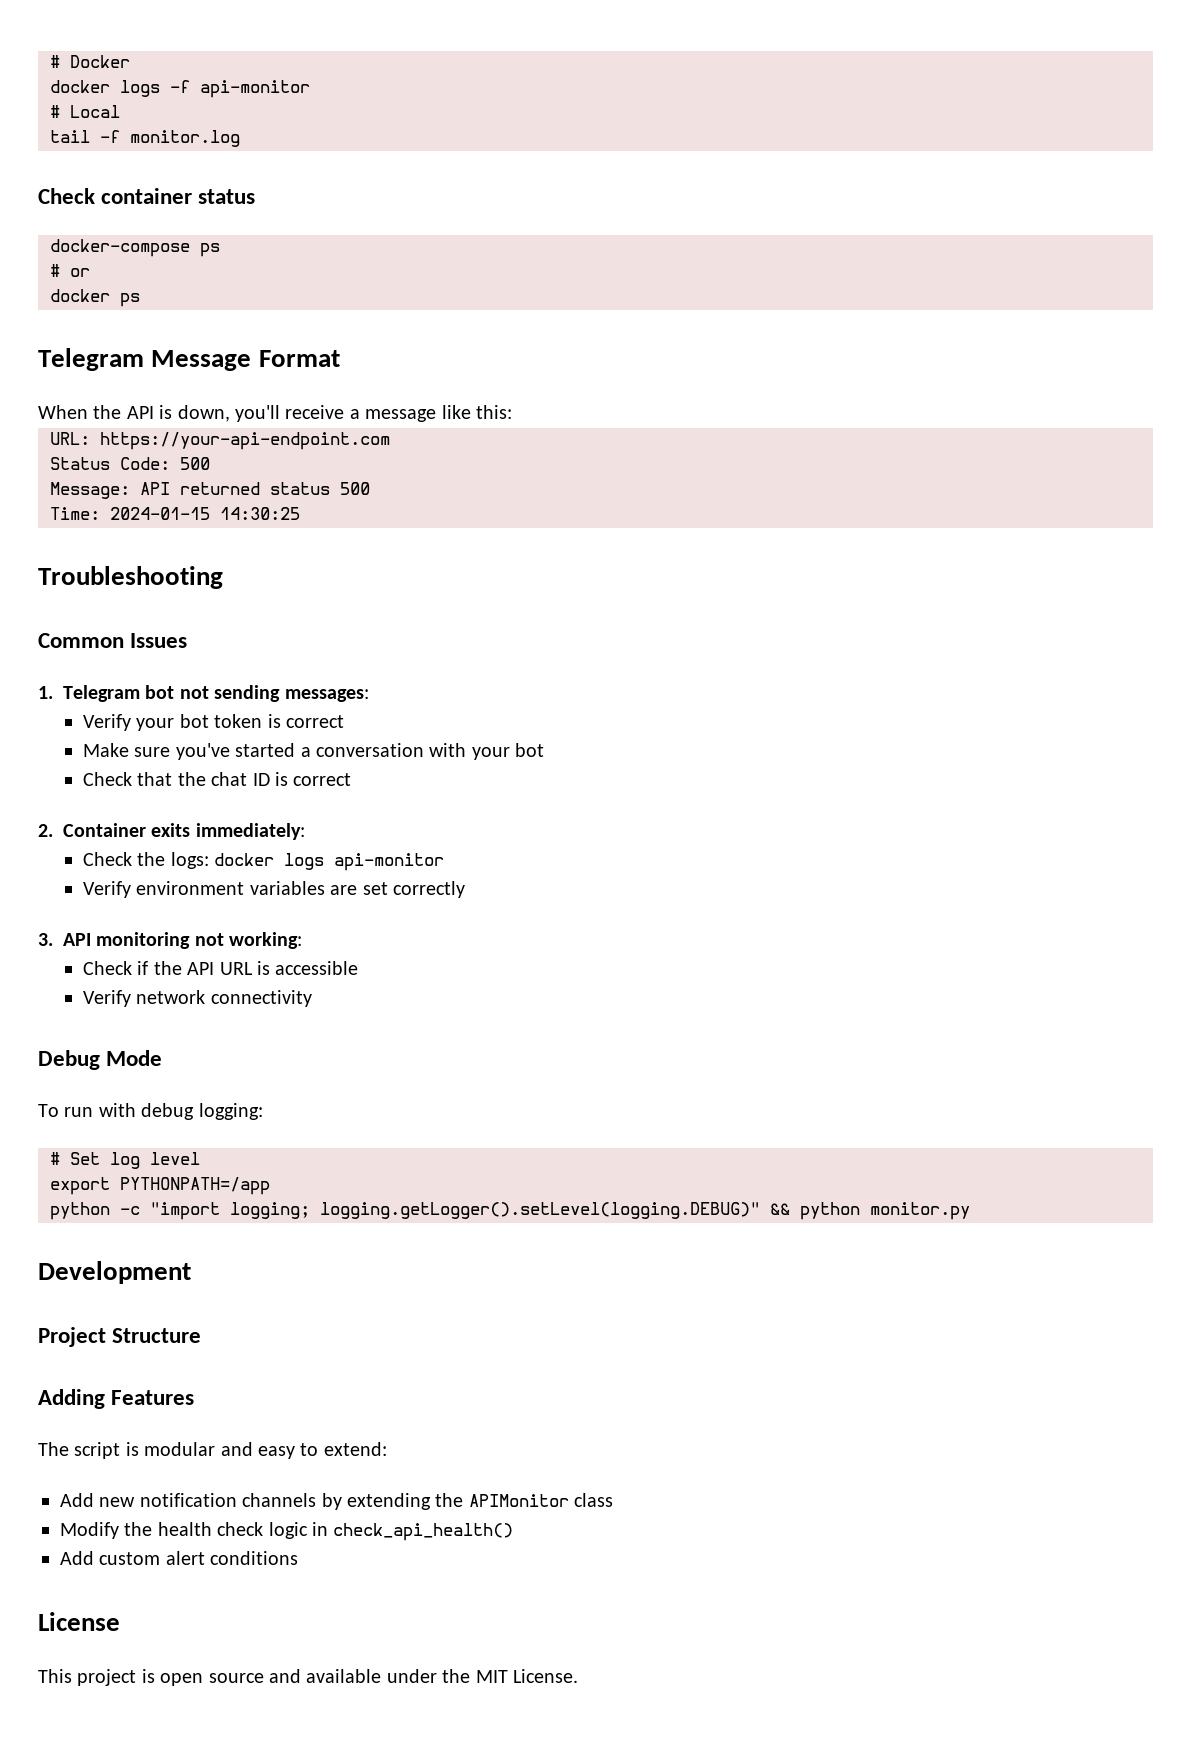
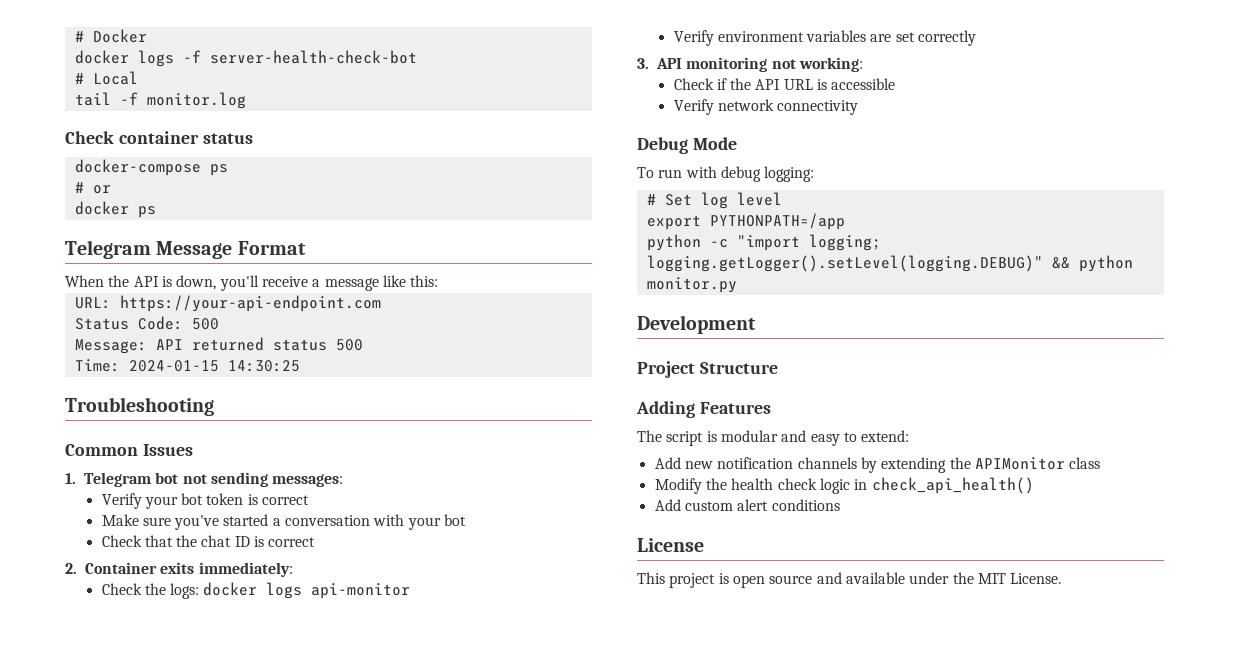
- docker logs -f api-monitor
+ docker logs -f server-health-check-bot

